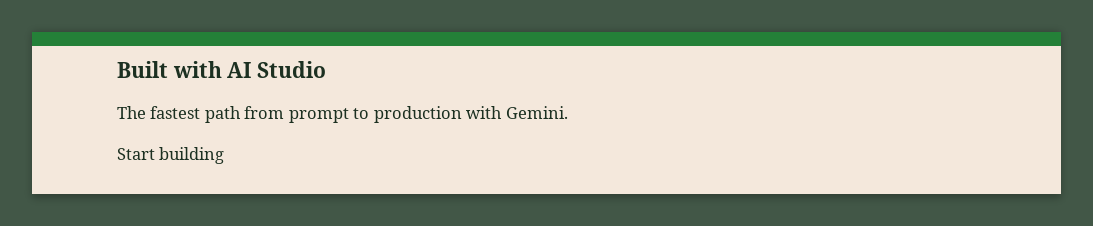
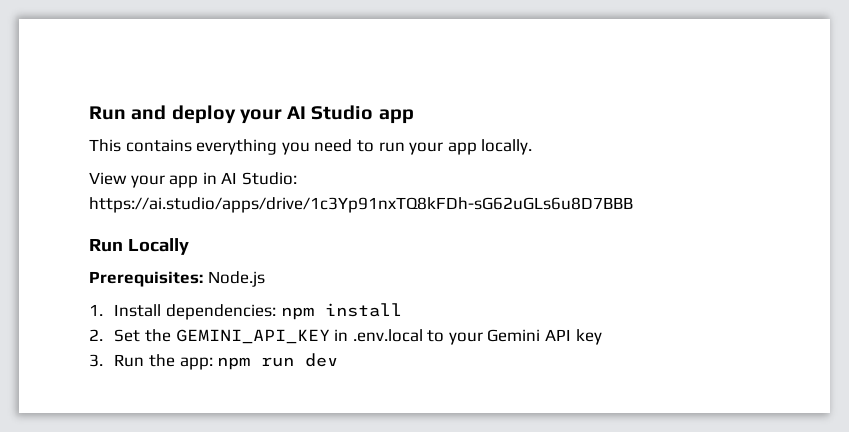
- Built with AI Studio
- The fastest path from prompt to production with Gemini.
- Start building
+ Run and deploy your AI Studio app
+ This contains everything you need to run your app locally.
+ View your app in AI Studio: https://ai.studio/apps/drive/1c3Yp91nxTQ8kFDh-sG62uGLs6u8D7BBB
+ Run Locally
+ Prerequisites: Node.js
+ 1. Install dependencies: npm install
+ 2. Set the GEMINI_API_KEY in .env.local to your Gemini API key
+ 3. Run the app: npm run dev

